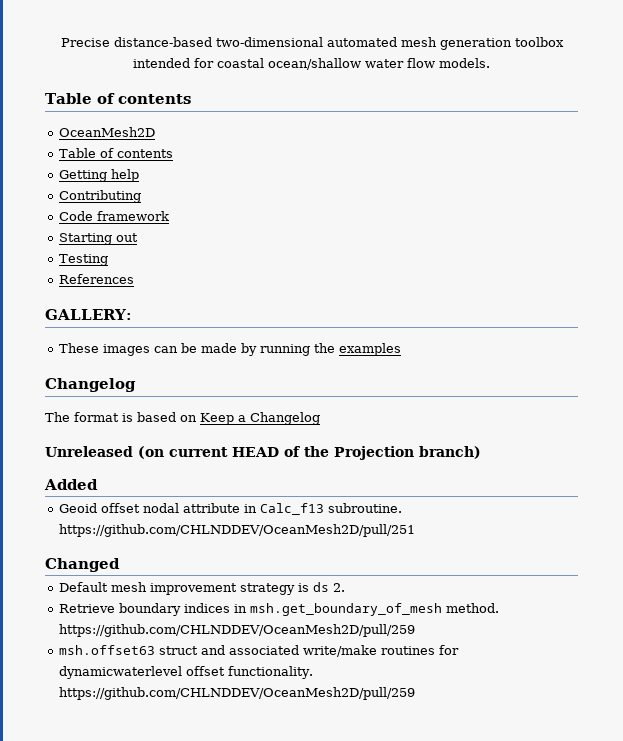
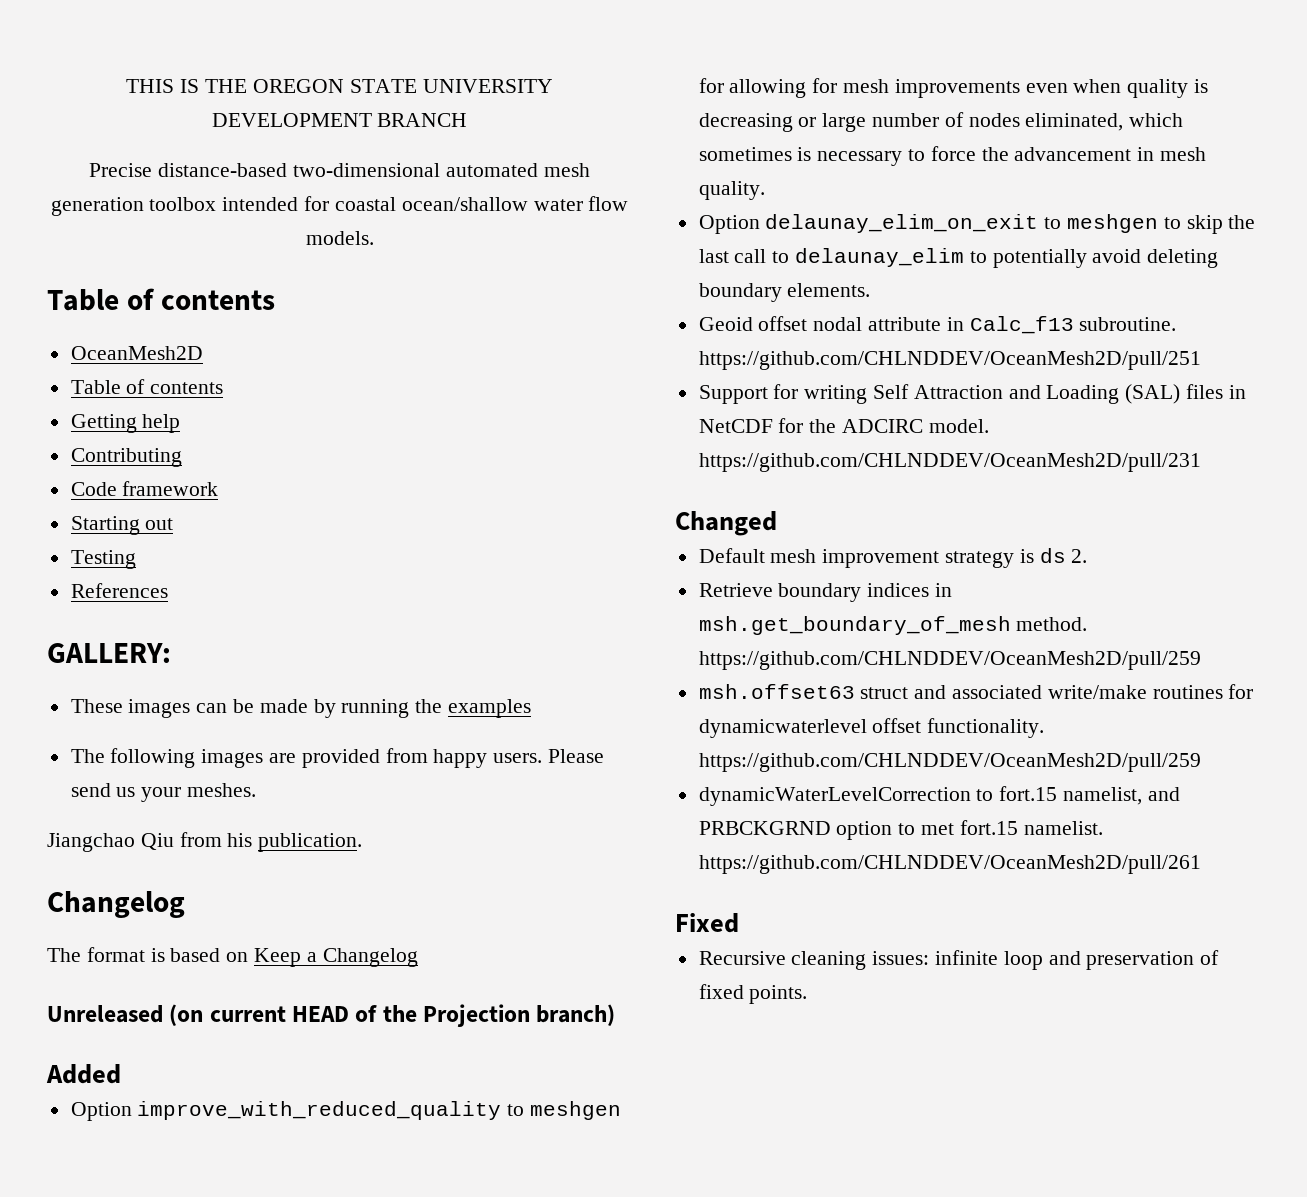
+ THIS IS THE OREGON STATE UNIVERSITY DEVELOPMENT BRANCH
+ The following images are provided from happy users. Please send us your meshes.
+ Jiangchao Qiu from his publication.
+ Option improve_with_reduced_quality to meshgen for allowing for mesh improvements even when quality is decreasing or large number of nodes eliminated, which sometimes is necessary to force the advancement in mesh quality.
+ Option delaunay_elim_on_exit to meshgen to skip the last call to delaunay_elim to potentially avoid deleting boundary elements.
+ Support for writing Self Attraction and Loading (SAL) files in NetCDF for the ADCIRC model. https://github.com/CHLNDDEV/OceanMesh2D/pull/231
+ dynamicWaterLevelCorrection to fort.15 namelist, and PRBCKGRND option to met fort.15 namelist. https://github.com/CHLNDDEV/OceanMesh2D/pull/261
+ Fixed
+ Recursive cleaning issues: infinite loop and preservation of fixed points.

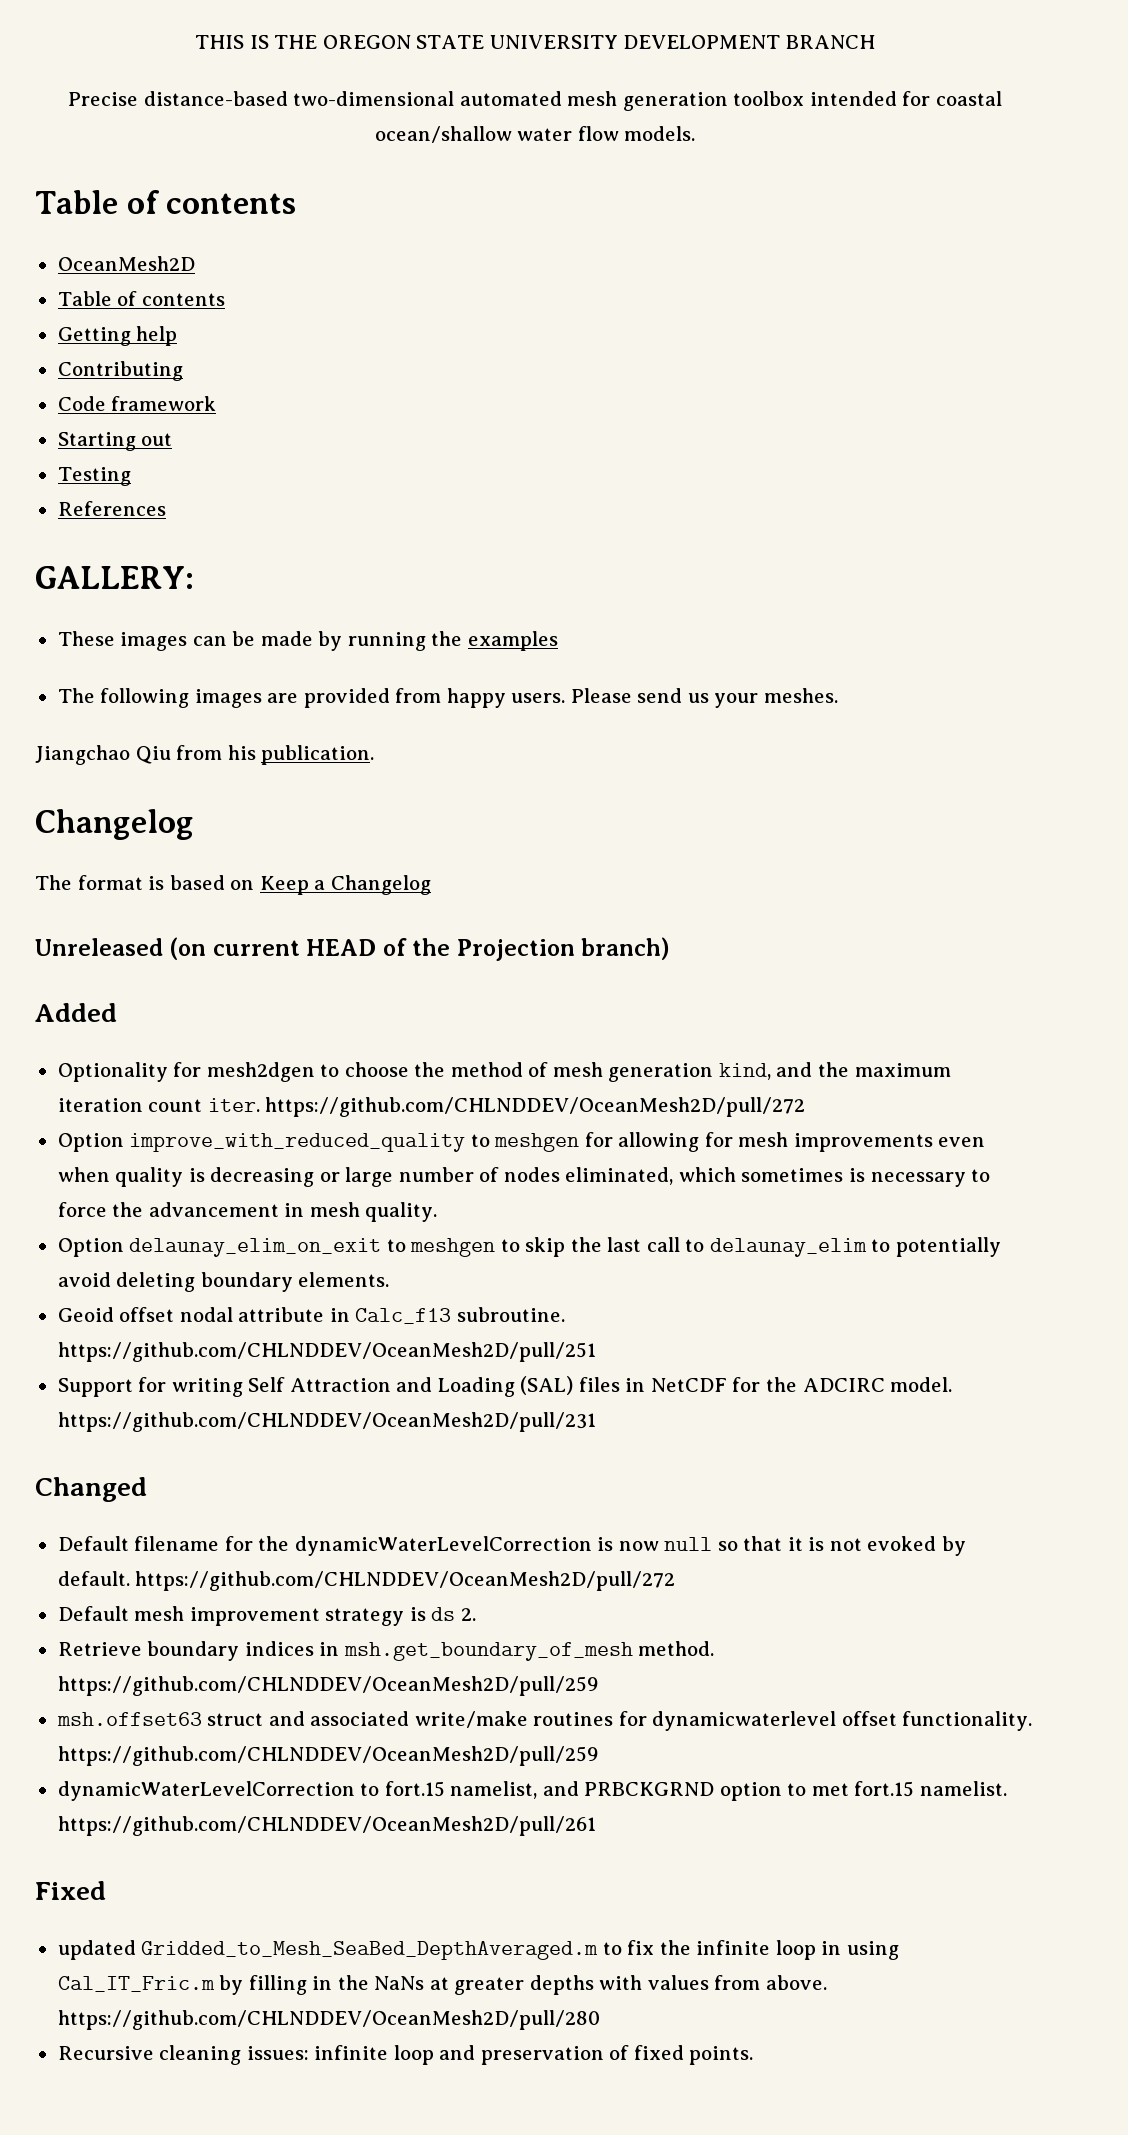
+ Optionality for mesh2dgen to choose the method of mesh generation kind, and the maximum iteration count iter. https://github.com/CHLNDDEV/OceanMesh2D/pull/272
+ Default filename for the dynamicWaterLevelCorrection is now null so that it is not evoked by default. https://github.com/CHLNDDEV/OceanMesh2D/pull/272
+ updated Gridded_to_Mesh_SeaBed_DepthAveraged.m to fix the infinite loop in using Cal_IT_Fric.m by filling in the NaNs at greater depths with values from above. https://github.com/CHLNDDEV/OceanMesh2D/pull/280

